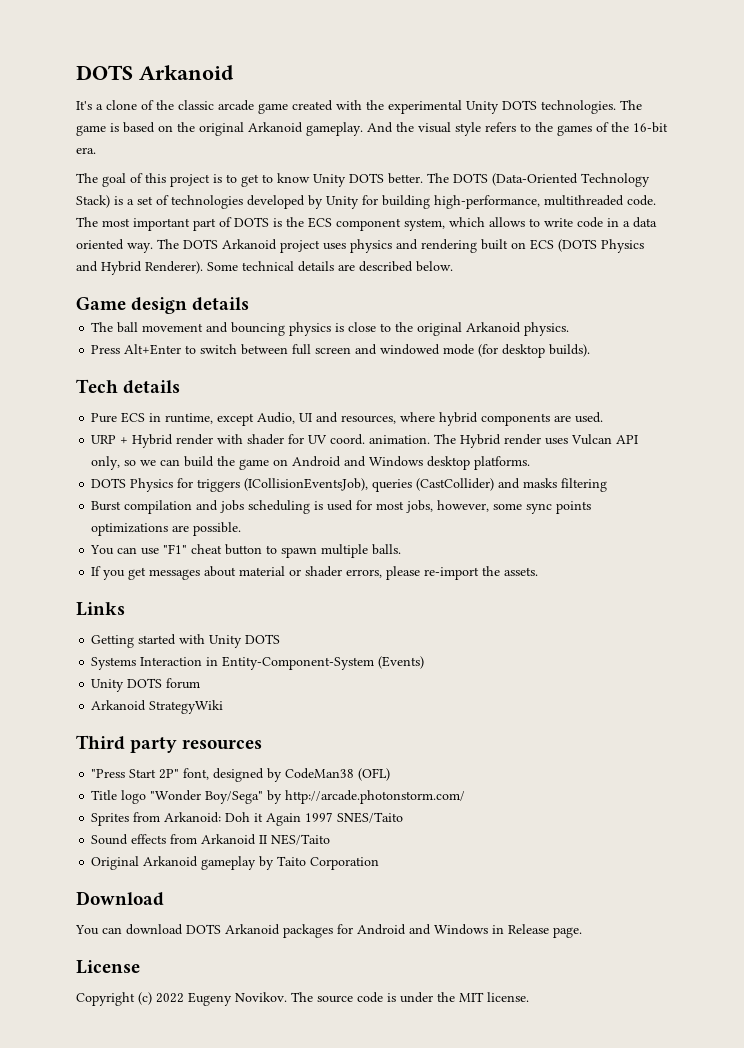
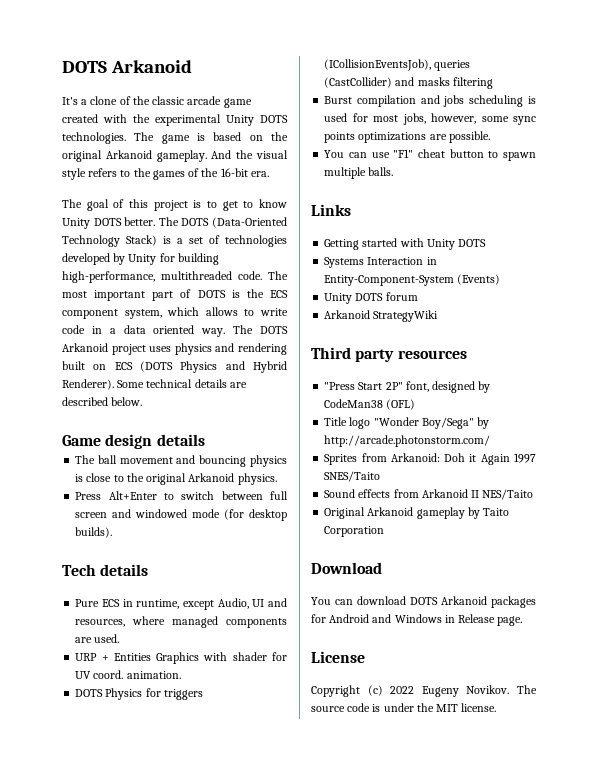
- Pure ECS in runtime, except Audio, UI and resources, where hybrid components are used.
+ Pure ECS in runtime, except Audio, UI and resources, where managed components are used.
- URP + Hybrid render with shader for UV coord. animation. The Hybrid render uses Vulcan API only, so we can build the game on Android and Windows desktop platforms.
+ URP + Entities Graphics with shader for UV coord. animation.
- If you get messages about material or shader errors, please re-import the assets.

